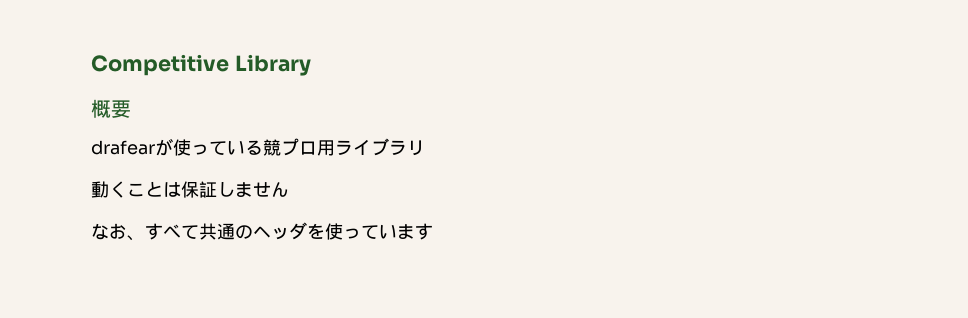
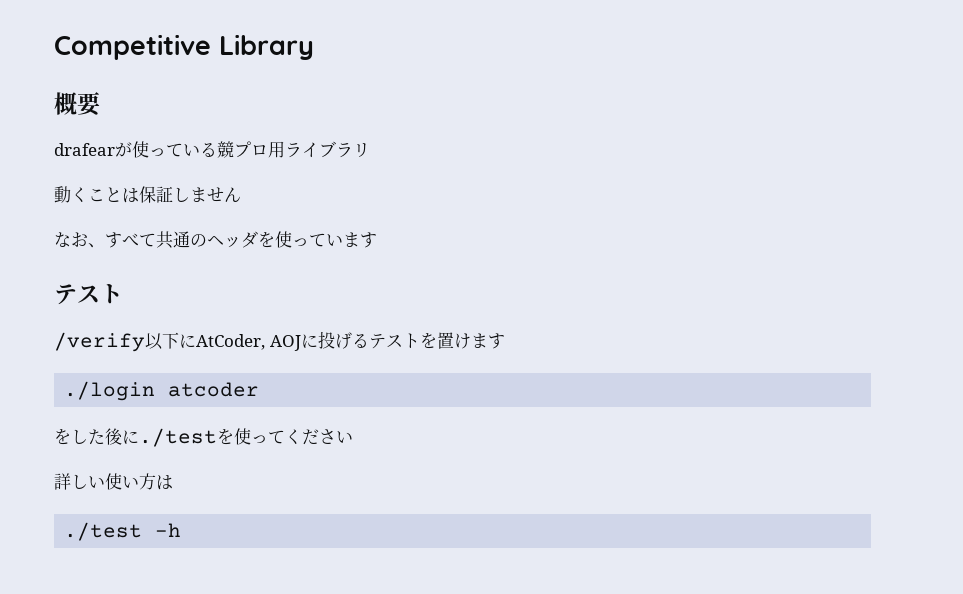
  なお、すべて共通のヘッダを使っています
+ テスト
+ /verify以下にAtCoder, AOJに投げるテストを置けます
+ ./login atcoder
+ をした後に./testを使ってください
+ 詳しい使い方は
+ ./test -h

